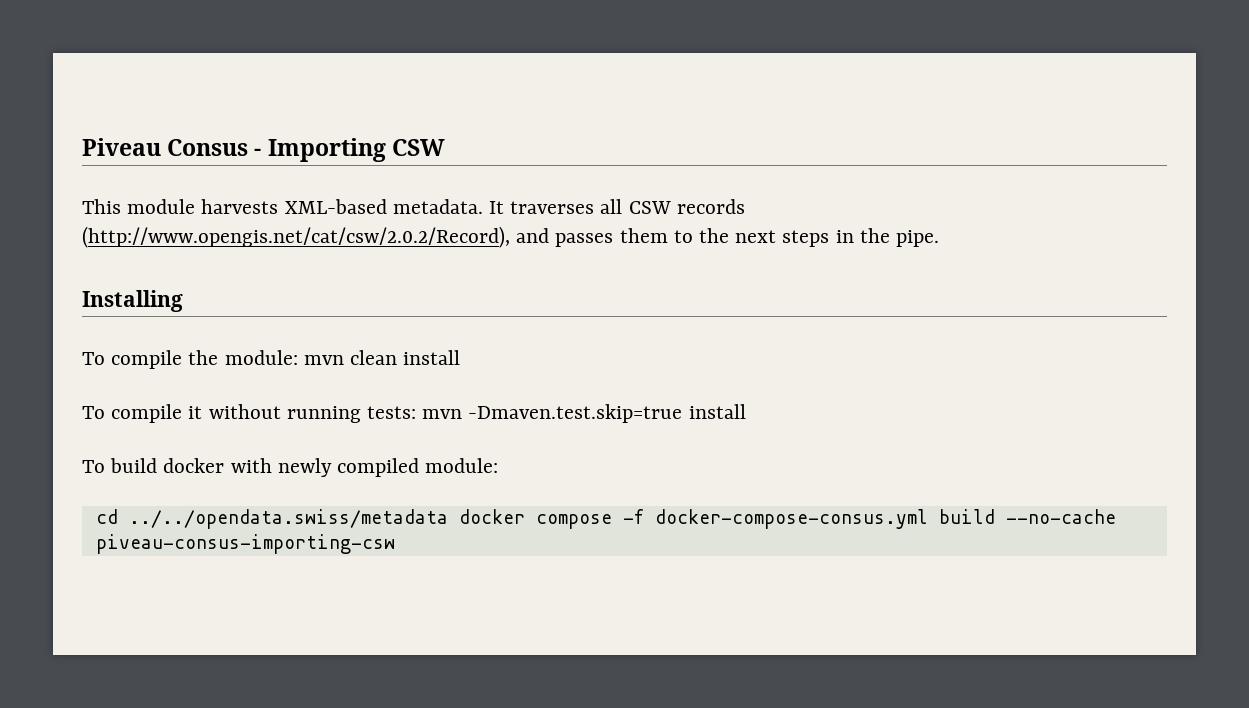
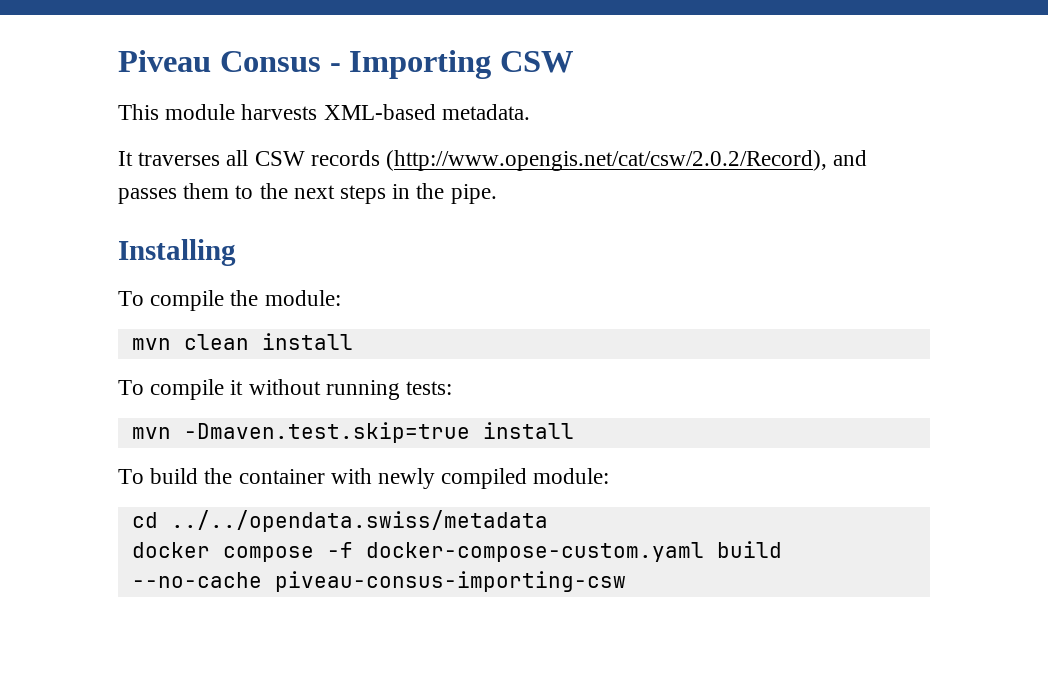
- This module harvests XML-based metadata. It traverses all CSW records (http://www.opengis.net/cat/csw/2.0.2/Record), and passes them to the next steps in the pipe.
+ This module harvests XML-based metadata.
+ It traverses all CSW records (http://www.opengis.net/cat/csw/2.0.2/Record), and passes them to the next steps in the pipe.
- To compile the module: mvn clean install
+ To compile the module:
+ mvn clean install
- To compile it without running tests: mvn -Dmaven.test.skip=true install
+ To compile it without running tests:
+ mvn -Dmaven.test.skip=true install
- To build docker with newly compiled module:
+ To build the container with newly compiled module:
- cd ../../opendata.swiss/metadata docker compose -f docker-compose-consus.yml build --no-cache piveau-consus-importing-csw
+ cd ../../opendata.swiss/metadata
+ docker compose -f docker-compose-custom.yaml build --no-cache piveau-consus-importing-csw

